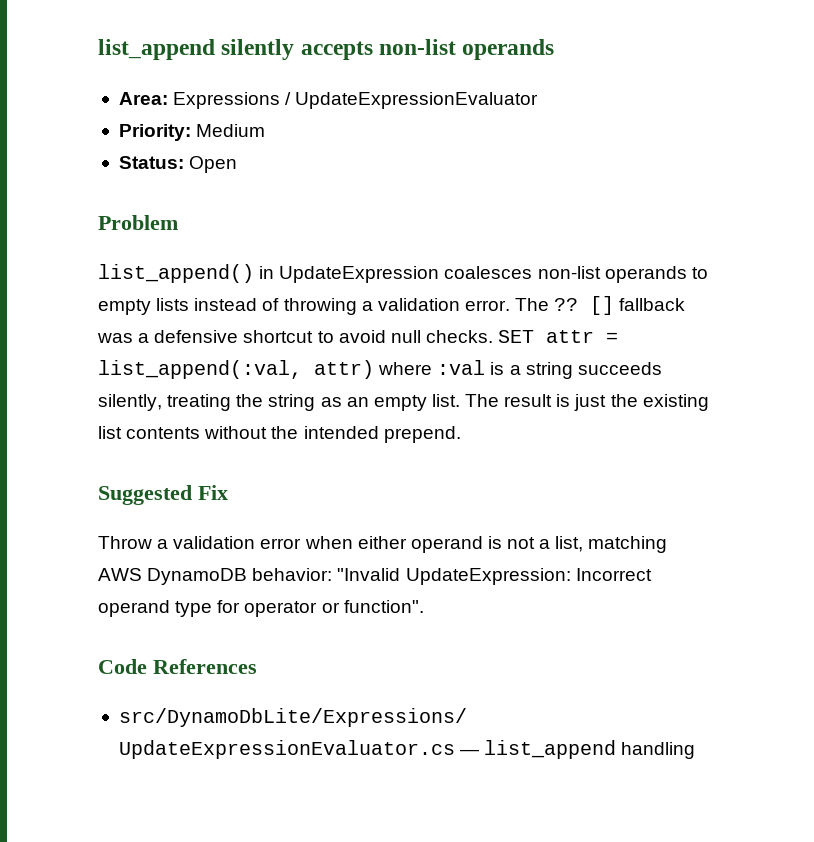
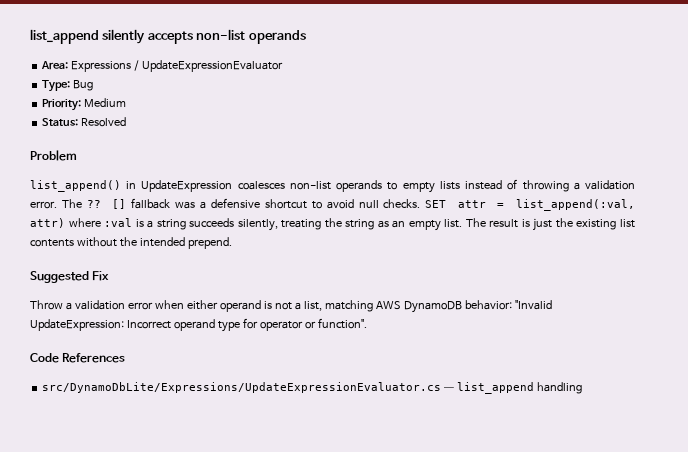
+ Type: Bug
- Status: Open
+ Status: Resolved

